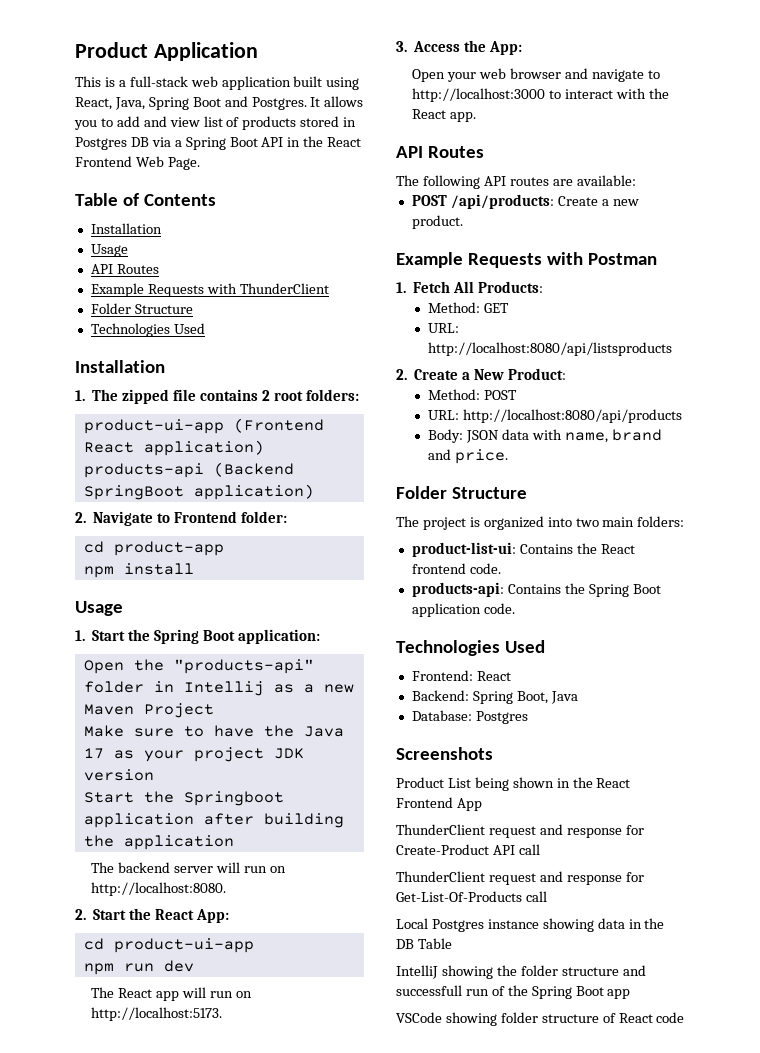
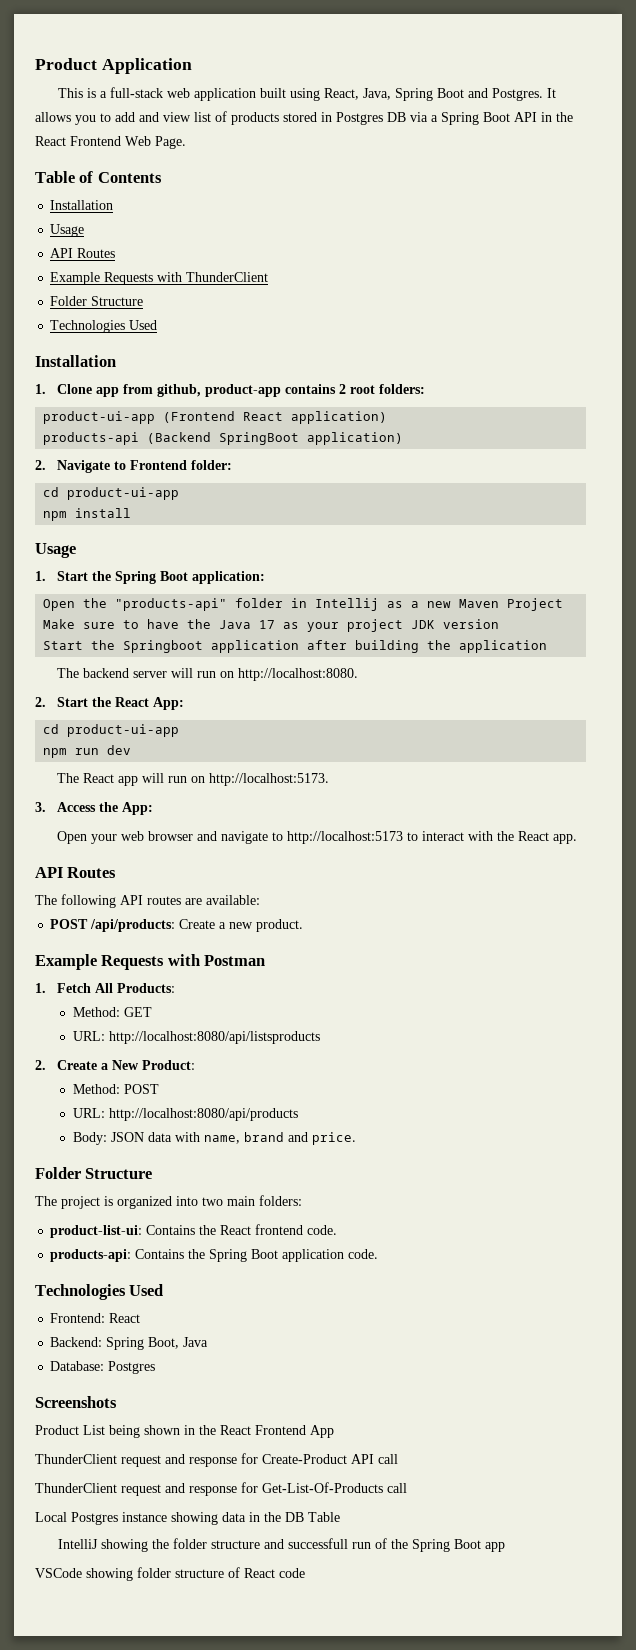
- 1. The zipped file contains 2 root folders:
+ 1. Clone app from github, product-app contains 2 root folders:
  2. Navigate to Frontend folder:
- cd product-app
+ cd product-ui-app
- Open your web browser and navigate to http://localhost:3000 to interact with the React app.
+ Open your web browser and navigate to http://localhost:5173 to interact with the React app.

